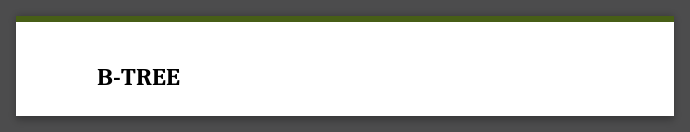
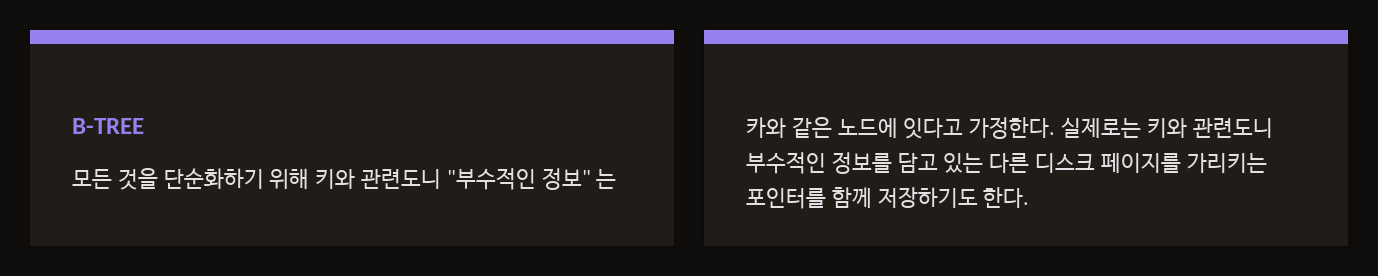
+ 모든 것을 단순화하기 위해 키와 관련도니 "부수적인 정보" 는 카와 같은 노드에 잇다고 가정한다. 실제로는 키와 관련도니 부수적인 정보를 담고 있는 다른 디스크 페이지를 가리키는 포인터를 함께 저장하기도 한다.

